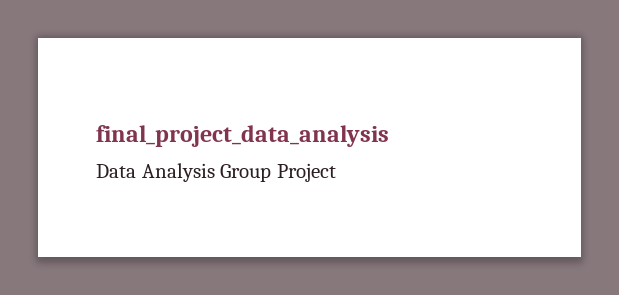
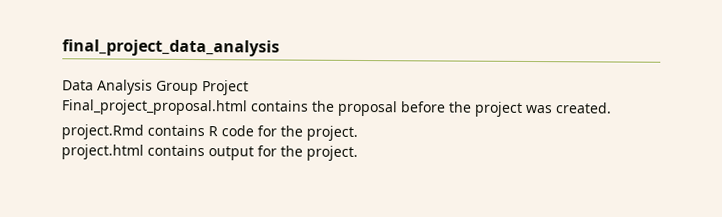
+ Final_project_proposal.html contains the proposal before the project was created.
+ project.Rmd contains R code for the project.
+ project.html contains output for the project.

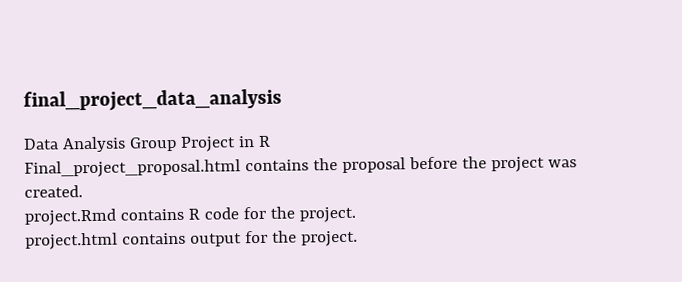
- Data Analysis Group Project
+ Data Analysis Group Project in R

